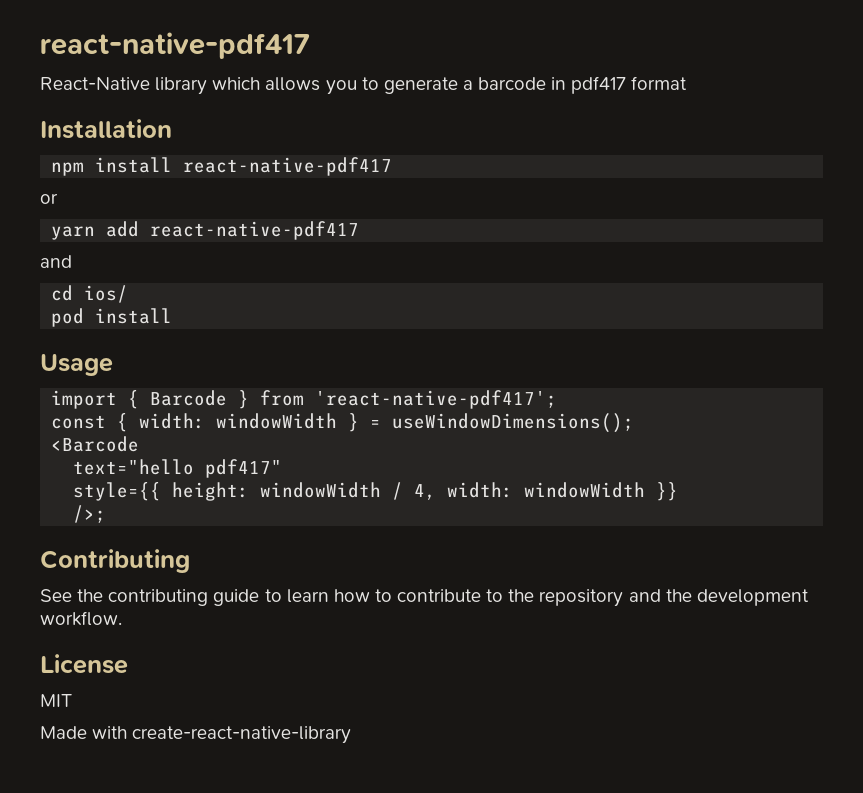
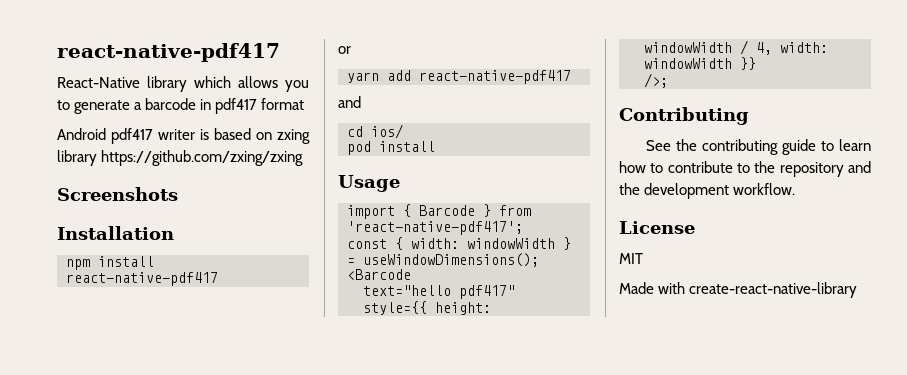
+ Android pdf417 writer is based on zxing library https://github.com/zxing/zxing
+ Screenshots

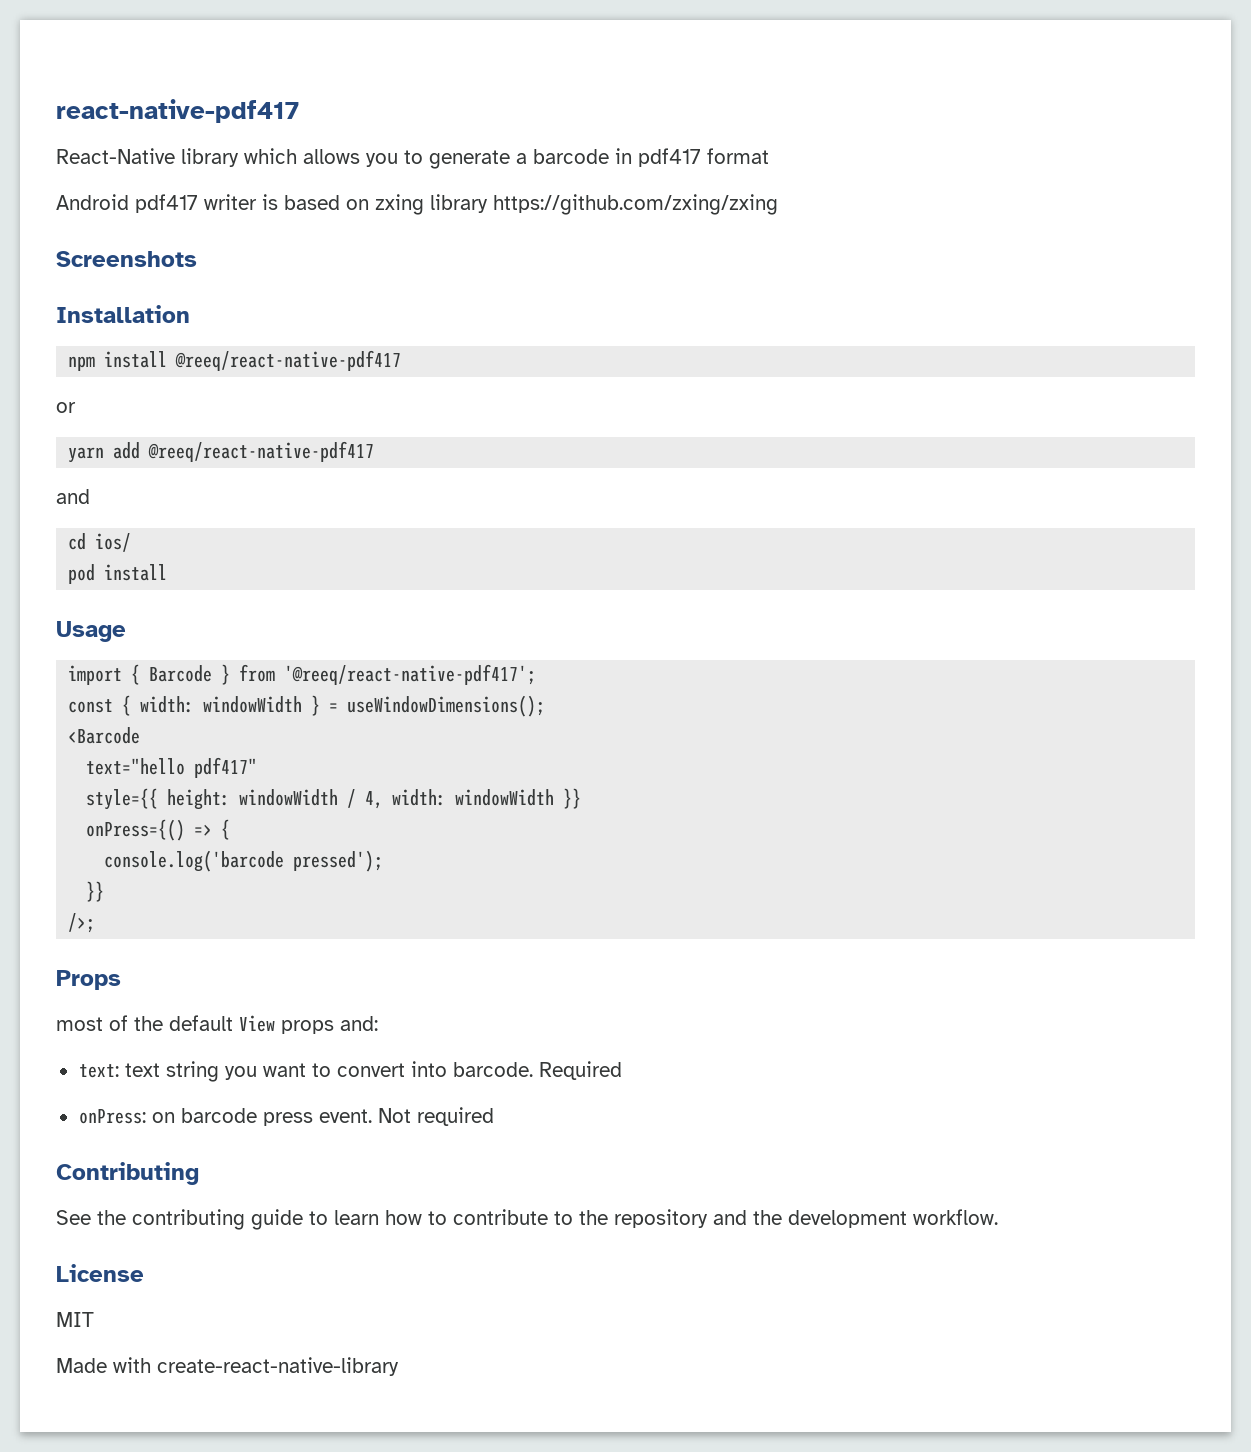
- npm install react-native-pdf417
+ npm install @reeq/react-native-pdf417
- yarn add react-native-pdf417
+ yarn add @reeq/react-native-pdf417
- import { Barcode } from 'react-native-pdf417';
+ import { Barcode } from '@reeq/react-native-pdf417';
+ onPress={() => {
+ console.log('barcode pressed');
+ }}
  />;
+ Props
+ most of the default View props and:
+ text: text string you want to convert into barcode. Required
+ onPress: on barcode press event. Not required

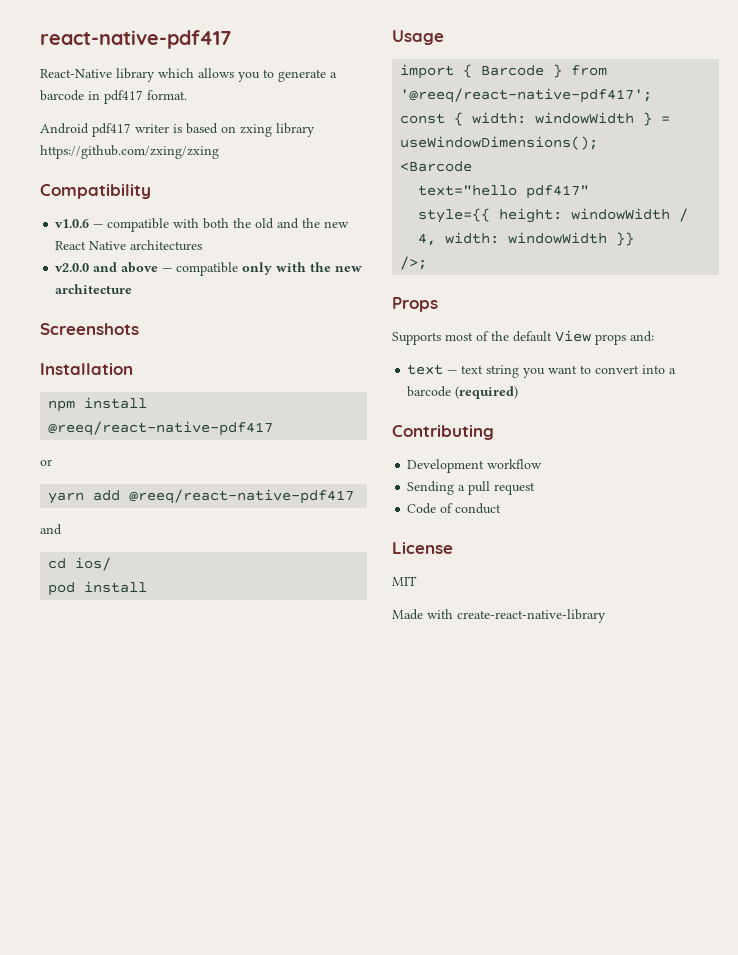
- React-Native library which allows you to generate a barcode in pdf417 format
+ React-Native library which allows you to generate a barcode in pdf417 format.
+ Compatibility
+ v1.0.6 — compatible with both the old and the new React Native architectures
+ v2.0.0 and above — compatible only with the new architecture
- onPress={() => {
- console.log('barcode pressed');
- }}
- most of the default View props and:
+ Supports most of the default View props and:
- text: text string you want to convert into barcode. Required
- onPress: on barcode press event. Not required
+ text — text string you want to convert into a barcode (required)
  Contributing
- See the contributing guide to learn how to contribute to the repository and the development workflow.
+ Development workflow
+ Sending a pull request
+ Code of conduct

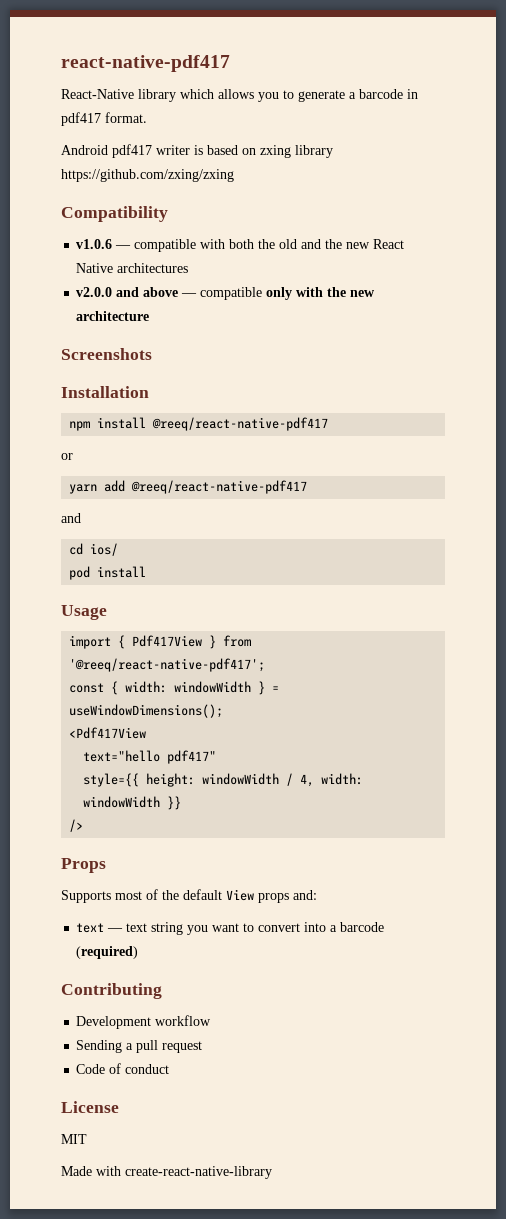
- import { Barcode } from '@reeq/react-native-pdf417';
+ import { Pdf417View } from '@reeq/react-native-pdf417';
- <Barcode
+ <Pdf417View
- />;
+ />

